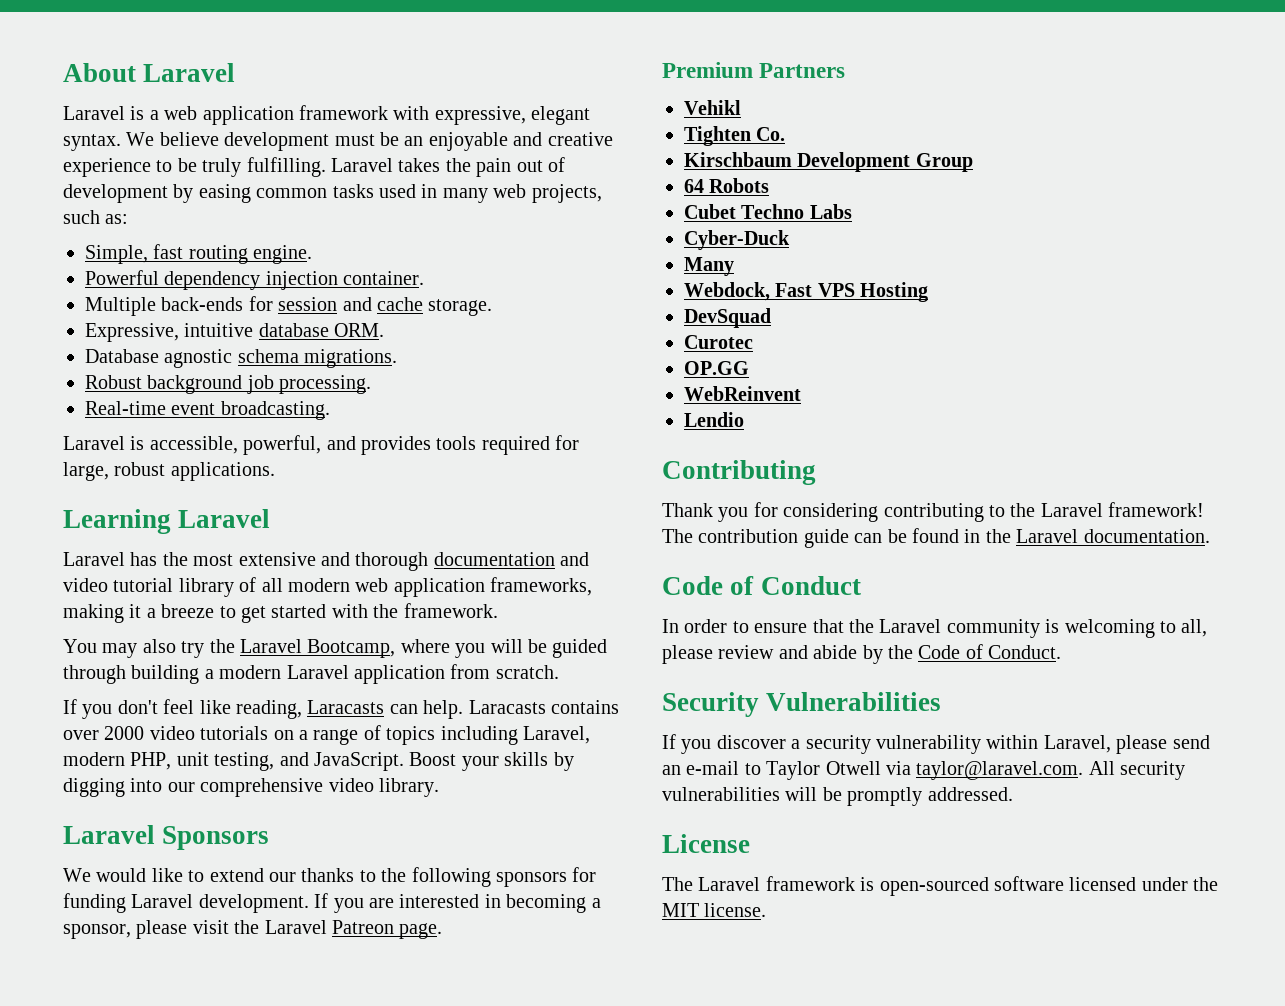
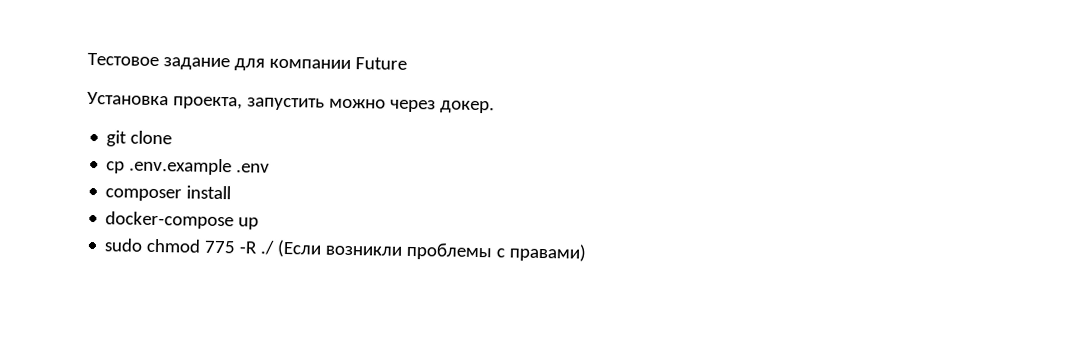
- About Laravel
- Laravel is a web application framework with expressive, elegant syntax. We believe development must be an enjoyable and creative experience to be truly fulfilling. Laravel takes the pain out of development by easing common tasks used in many web projects, such as:
- Simple, fast routing engine.
- Powerful dependency injection container.
- Multiple back-ends for session and cache storage.
- Expressive, intuitive database ORM.
- Database agnostic schema migrations.
- Robust background job processing.
- Real-time event broadcasting.
- Laravel is accessible, powerful, and provides tools required for large, robust applications.
- Learning Laravel
- Laravel has the most extensive and thorough documentation and video tutorial library of all modern web application frameworks, making it a breeze to get started with the framework.
- You may also try the Laravel Bootcamp, where you will be guided through building a modern Laravel application from scratch.
- If you don't feel like reading, Laracasts can help. Laracasts contains over 2000 video tutorials on a range of topics including Laravel, modern PHP, unit testing, and JavaScript. Boost your skills by digging into our comprehensive video library.
- Laravel Sponsors
- We would like to extend our thanks to the following sponsors for funding Laravel development. If you are interested in becoming a sponsor, please visit the Laravel Patreon page.
- Premium Partners
- Vehikl
- Tighten Co.
- Kirschbaum Development Group
- 64 Robots
- Cubet Techno Labs
- Cyber-Duck
- Many
- Webdock, Fast VPS Hosting
- DevSquad
- Curotec
- OP.GG
- WebReinvent
- Lendio
- Contributing
- Thank you for considering contributing to the Laravel framework! The contribution guide can be found in the Laravel documentation.
- Code of Conduct
- In order to ensure that the Laravel community is welcoming to all, please review and abide by the Code of Conduct.
- Security Vulnerabilities
- If you discover a security vulnerability within Laravel, please send an e-mail to Taylor Otwell via taylor@laravel.com. All security vulnerabilities will be promptly addressed.
- License
- The Laravel framework is open-sourced software licensed under the MIT license.
+ Тестовое задание для компании Future
+ Установка проекта, запустить можно через докер.
+ git clone
+ cp .env.example .env
+ composer install
+ docker-compose up
+ sudo chmod 775 -R ./ (Если возникли проблемы с правами)

